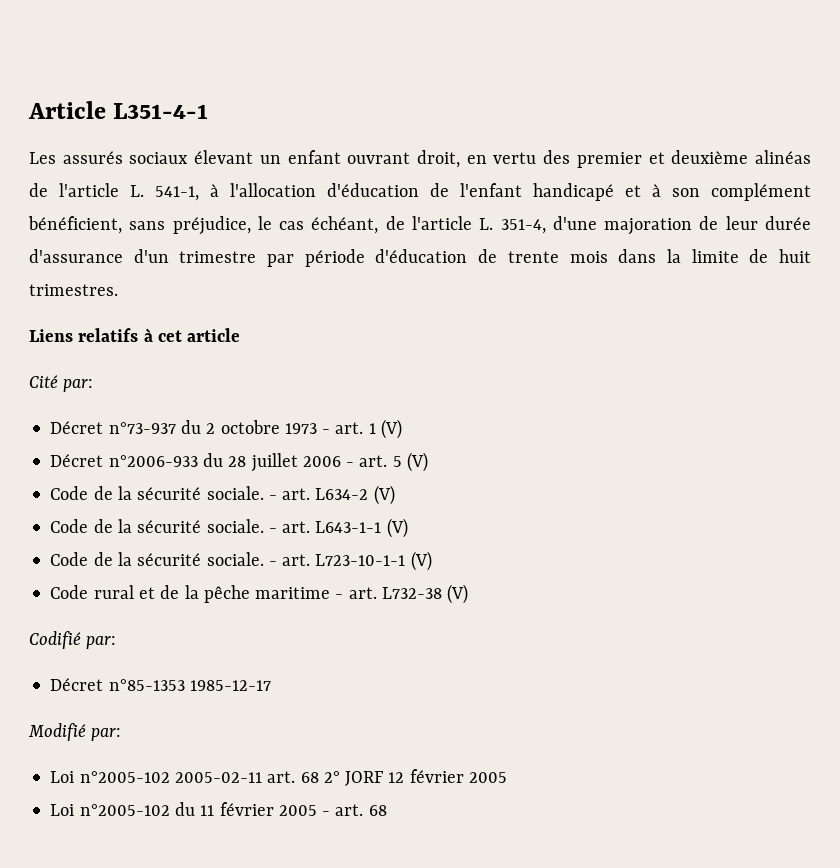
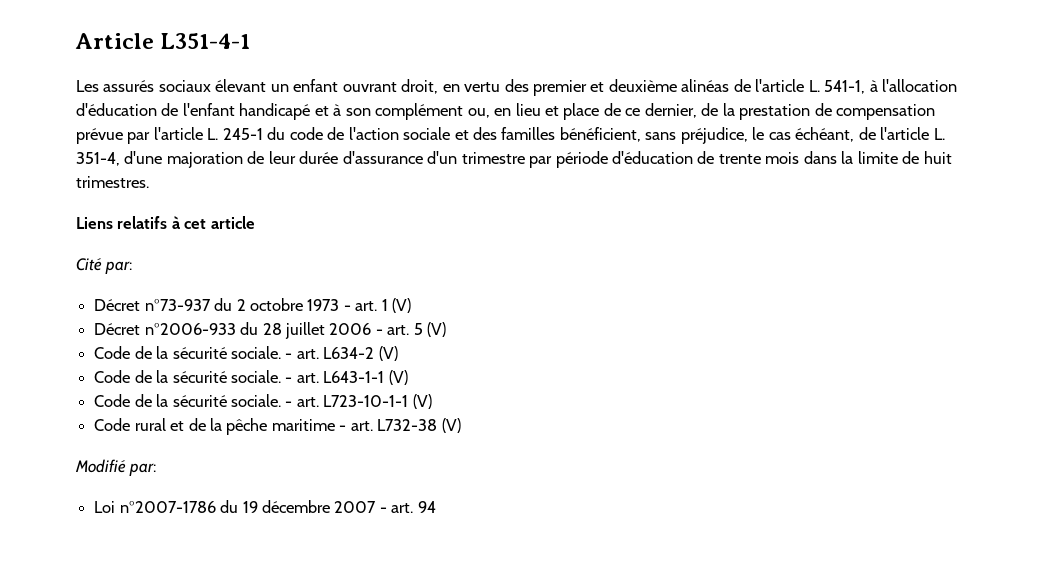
- Les assurés sociaux élevant un enfant ouvrant droit, en vertu des premier et deuxième alinéas de l'article L. 541-1, à l'allocation d'éducation de l'enfant handicapé et à son complément bénéficient, sans préjudice, le cas échéant, de l'article L. 351-4, d'une majoration de leur durée d'assurance d'un trimestre par période d'éducation de trente mois dans la limite de huit trimestres.
+ Les assurés sociaux élevant un enfant ouvrant droit, en vertu des premier et deuxième alinéas de l'article L. 541-1, à l'allocation d'éducation de l'enfant handicapé et à son complément ou, en lieu et place de ce dernier, de la prestation de compensation prévue par l'article L. 245-1 du code de l'action sociale et des familles bénéficient, sans préjudice, le cas échéant, de l'article L. 351-4, d'une majoration de leur durée d'assurance d'un trimestre par période d'éducation de trente mois dans la limite de huit trimestres.
- Codifié par:
- Décret n°85-1353 1985-12-17
  Modifié par:
- Loi n°2005-102 2005-02-11 art. 68 2° JORF 12 février 2005
- Loi n°2005-102 du 11 février 2005 - art. 68
+ Loi n°2007-1786 du 19 décembre 2007 - art. 94

